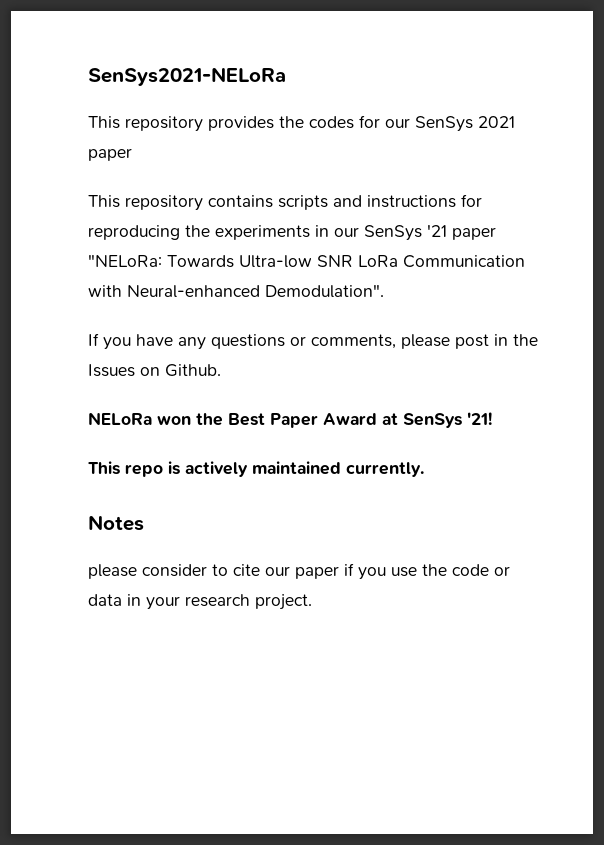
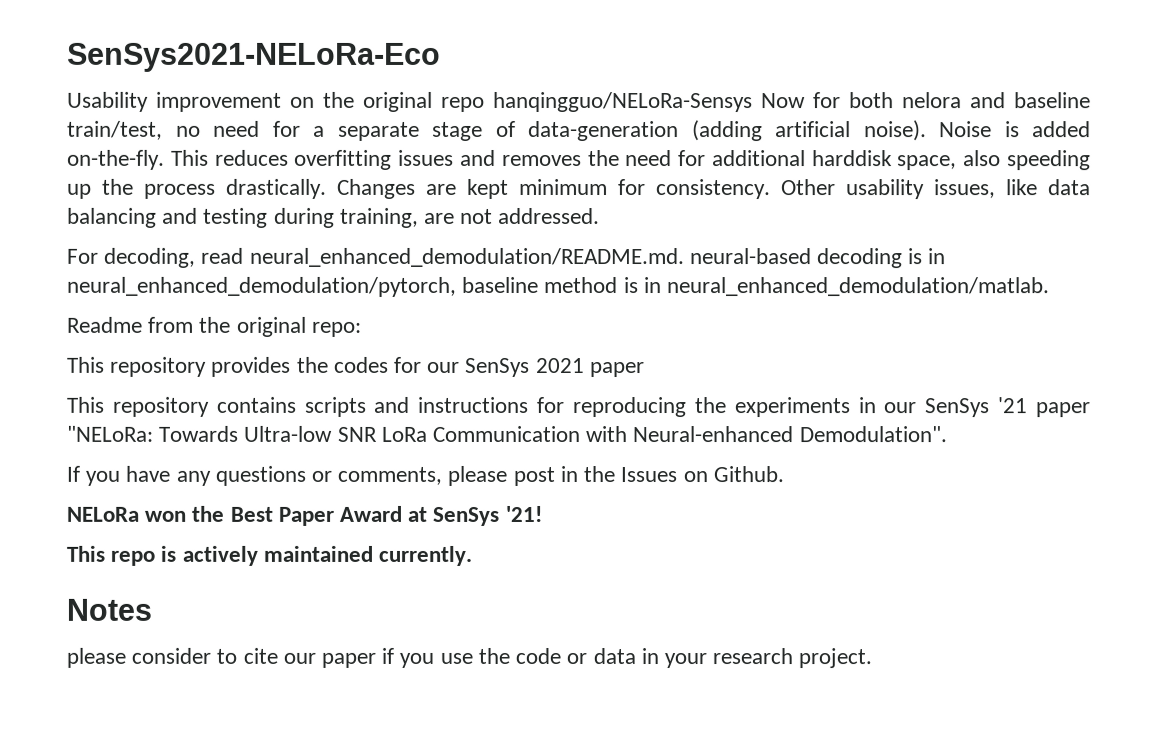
- SenSys2021-NELoRa
+ SenSys2021-NELoRa-Eco
+ Usability improvement on the original repo hanqingguo/NELoRa-Sensys Now for both nelora and baseline train/test, no need for a separate stage of data-generation (adding artificial noise). Noise is added on-the-fly. This reduces overfitting issues and removes the need for additional harddisk space, also speeding up the process drastically. Changes are kept minimum for consistency. Other usability issues, like data balancing and testing during training, are not addressed.
+ For decoding, read neural_enhanced_demodulation/README.md. neural-based decoding is in neural_enhanced_demodulation/pytorch, baseline method is in neural_enhanced_demodulation/matlab.
+ Readme from the original repo:

